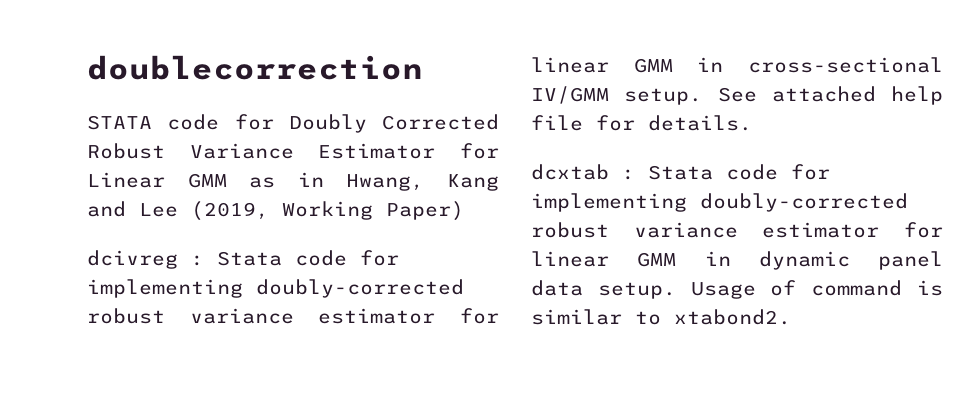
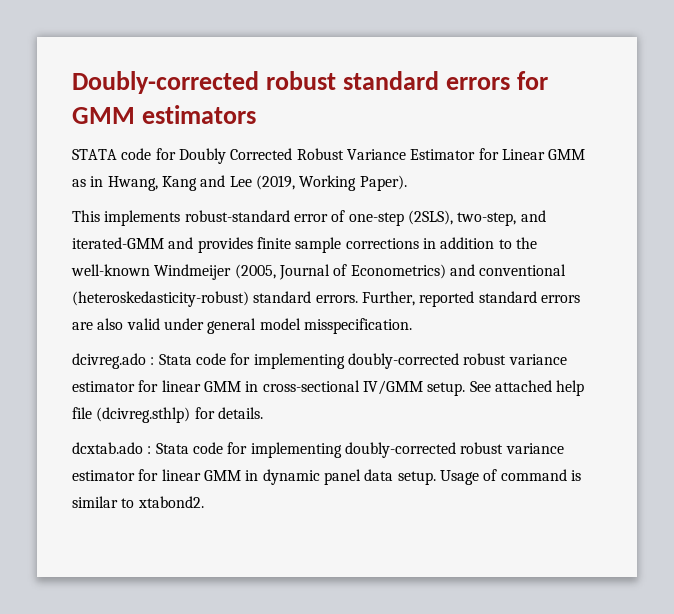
- doublecorrection
+ Doubly-corrected robust standard errors for GMM estimators
- STATA code for Doubly Corrected Robust Variance Estimator for Linear GMM as in Hwang, Kang and Lee (2019, Working Paper)
- dcivreg : Stata code for implementing doubly-corrected robust variance estimator for linear GMM in cross-sectional IV/GMM setup.
+ STATA code for Doubly Corrected Robust Variance Estimator for Linear GMM as in Hwang, Kang and Lee (2019, Working Paper).
+ This implements robust-standard error of one-step (2SLS), two-step, and iterated-GMM and provides finite sample corrections in addition to the well-known Windmeijer (2005, Journal of Econometrics) and conventional (heteroskedasticity-robust) standard errors. Further, reported standard errors are also valid under general model misspecification.
+ dcivreg.ado : Stata code for implementing doubly-corrected robust variance estimator for linear GMM in cross-sectional IV/GMM setup.
- See attached help file for details.
+ See attached help file (dcivreg.sthlp) for details.
- dcxtab : Stata code for implementing doubly-corrected robust variance estimator for linear GMM in dynamic panel data setup.
+ dcxtab.ado : Stata code for implementing doubly-corrected robust variance estimator for linear GMM in dynamic panel data setup.

